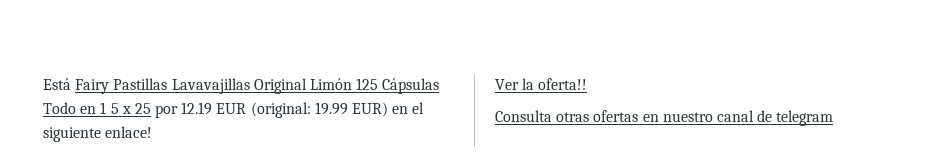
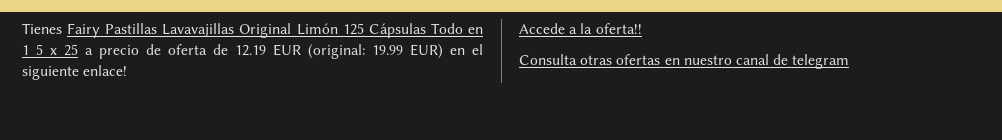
- Está Fairy Pastillas Lavavajillas Original Limón 125 Cápsulas Todo en 1 5 x 25 por 12.19 EUR (original: 19.99 EUR) en el siguiente enlace!
+ Tienes Fairy Pastillas Lavavajillas Original Limón 125 Cápsulas Todo en 1 5 x 25 a precio de oferta de 12.19 EUR (original: 19.99 EUR) en el siguiente enlace!
- Ver la oferta!!
+ Accede a la oferta!!

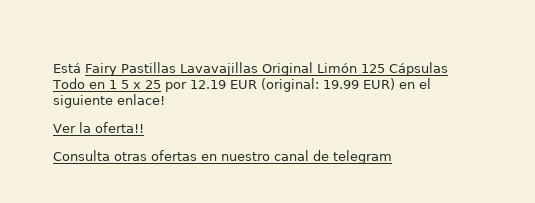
- Tienes Fairy Pastillas Lavavajillas Original Limón 125 Cápsulas Todo en 1 5 x 25 a precio de oferta de 12.19 EUR (original: 19.99 EUR) en el siguiente enlace!
+ Está Fairy Pastillas Lavavajillas Original Limón 125 Cápsulas Todo en 1 5 x 25 por 12.19 EUR (original: 19.99 EUR) en el siguiente enlace!
- Accede a la oferta!!
+ Ver la oferta!!

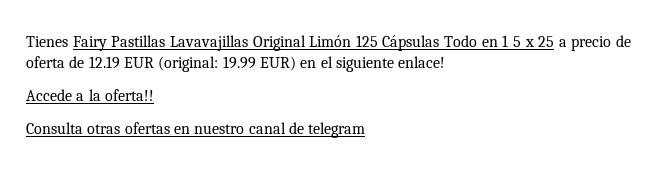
- Está Fairy Pastillas Lavavajillas Original Limón 125 Cápsulas Todo en 1 5 x 25 por 12.19 EUR (original: 19.99 EUR) en el siguiente enlace!
+ Tienes Fairy Pastillas Lavavajillas Original Limón 125 Cápsulas Todo en 1 5 x 25 a precio de oferta de 12.19 EUR (original: 19.99 EUR) en el siguiente enlace!
- Ver la oferta!!
+ Accede a la oferta!!

